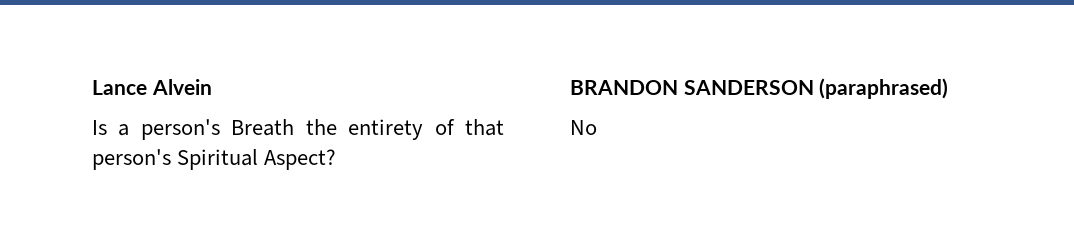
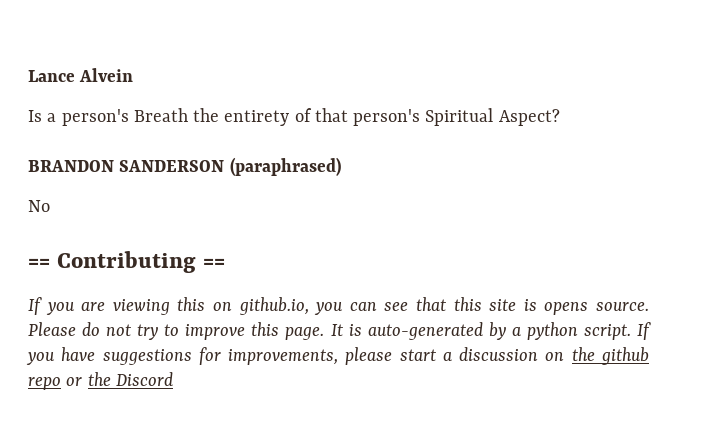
+ == Contributing ==
+ If you are viewing this on github.io, you can see that this site is opens source. Please do not try to improve this page. It is auto-generated by a python script. If you have suggestions for improvements, please start a discussion on the github repo or the Discord

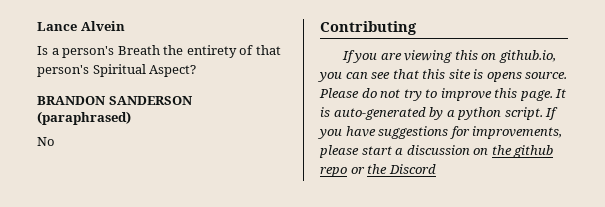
- == Contributing ==
+ Contributing

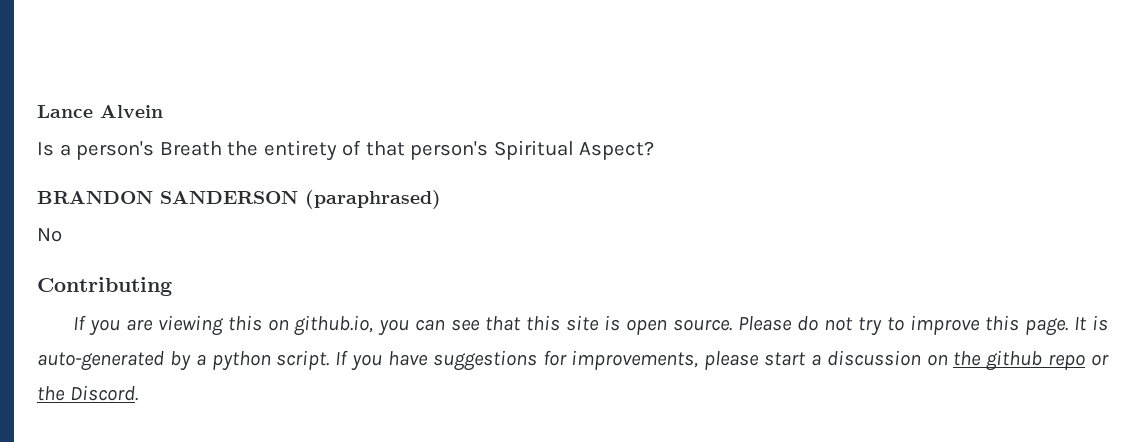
- If you are viewing this on github.io, you can see that this site is opens source.
+ If you are viewing this on github.io, you can see that this site is open source.
- If you have suggestions for improvements, please start a discussion on the github repo or the Discord
+ If you have suggestions for improvements, please start a discussion on the github repo or the Discord.

